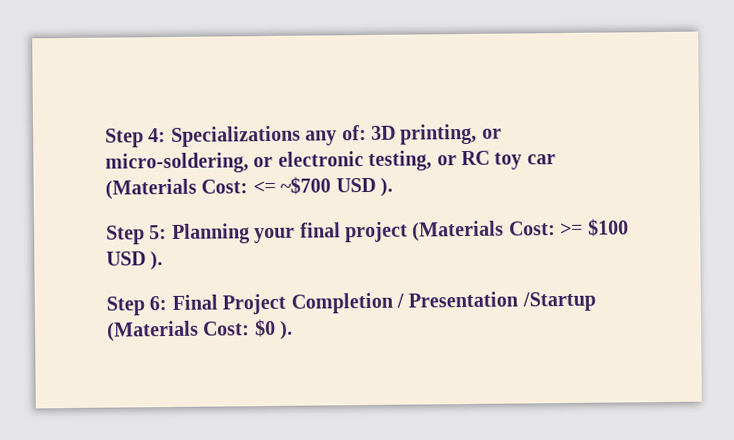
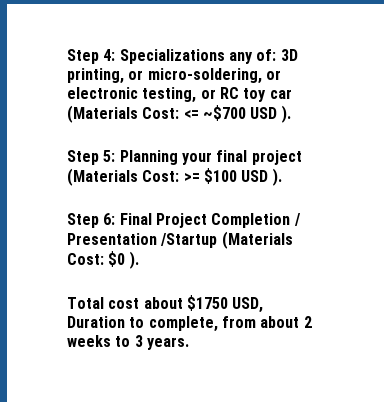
+ Total cost about $1750 USD, Duration to complete, from about 2 weeks to 3 years.

